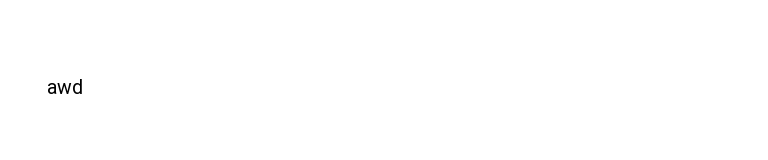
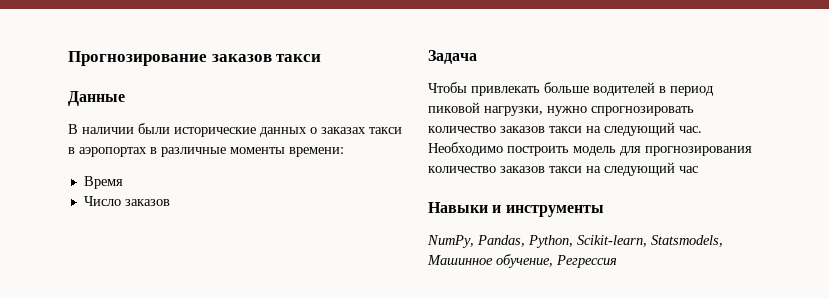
- awd
+ Прогнозирование заказов такси
+ Данные
+ В наличии были исторические данных о заказах такси в аэропортах в различные моменты времени:
+ Время
+ Число заказов
+ Задача
+ Чтобы привлекать больше водителей в период пиковой нагрузки, нужно спрогнозировать количество заказов такси на следующий час. Необходимо построить модель для прогнозирования количество заказов такси на следующий час
+ Навыки и инструменты
+ NumPy, Pandas, Python, Scikit-learn, Statsmodels, Машинное обучение, Регрессия

